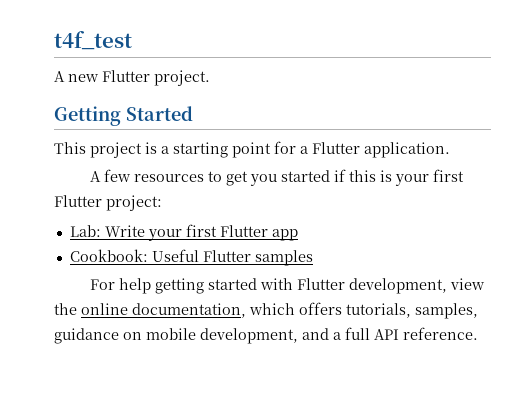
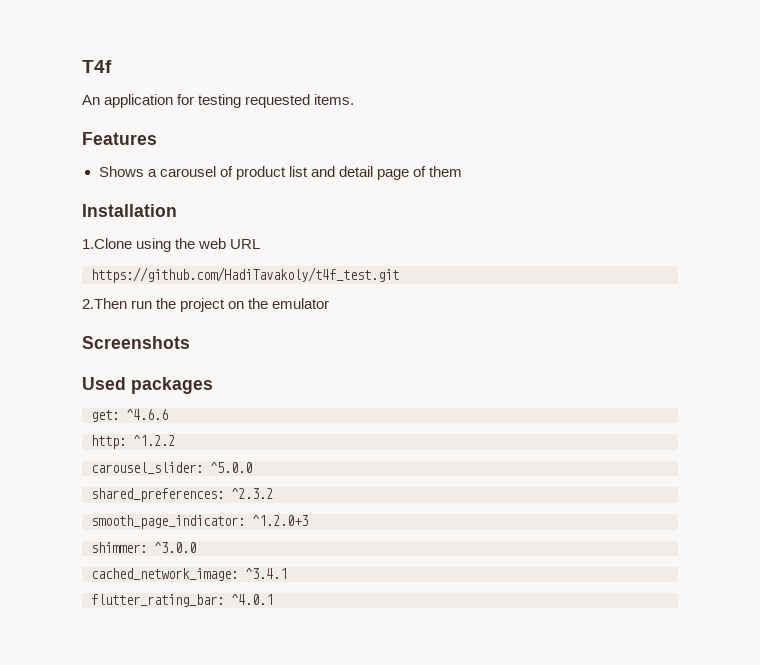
- t4f_test
- A new Flutter project.
- Getting Started
- This project is a starting point for a Flutter application.
- A few resources to get you started if this is your first Flutter project:
- Lab: Write your first Flutter app
- Cookbook: Useful Flutter samples
- For help getting started with Flutter development, view the online documentation, which offers tutorials, samples, guidance on mobile development, and a full API reference.
+ T4f
+ An application for testing requested items.
+ Features
+ Shows a carousel of product list and detail page of them
+ Installation
+ 1.Clone using the web URL
+ https://github.com/HadiTavakoly/t4f_test.git
+ 2.Then run the project on the emulator
+ Screenshots
+ Used packages
+ get: ^4.6.6
+ http: ^1.2.2
+ carousel_slider: ^5.0.0
+ shared_preferences: ^2.3.2
+ smooth_page_indicator: ^1.2.0+3
+ shimmer: ^3.0.0
+ cached_network_image: ^3.4.1
+ flutter_rating_bar: ^4.0.1

